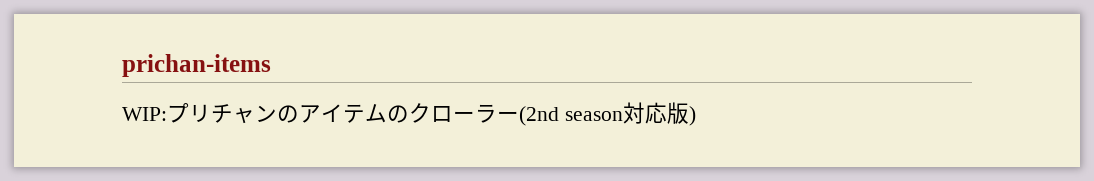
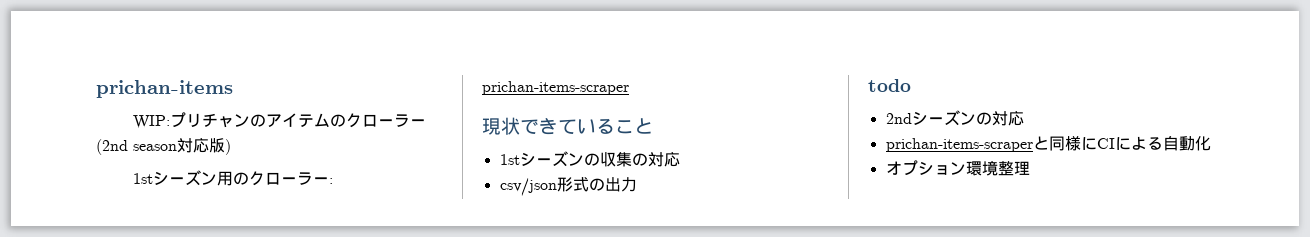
+ 1stシーズン用のクローラー: prichan-items-scraper
+ 現状できていること
+ 1stシーズンの収集の対応
+ csv/json形式の出力
+ todo
+ 2ndシーズンの対応
+ prichan-items-scraperと同様にCIによる自動化
+ オプション環境整理

